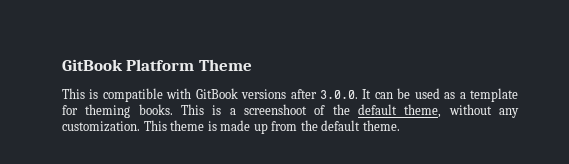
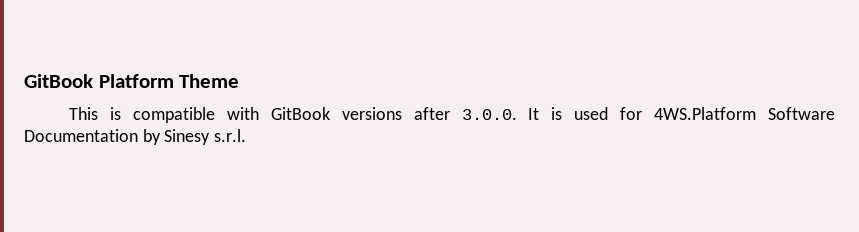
- This is compatible with GitBook versions after 3.0.0. It can be used as a template for theming books. This is a screenshoot of the default theme, without any customization. This theme is made up from the default theme.
+ This is compatible with GitBook versions after 3.0.0. It is used for 4WS.Platform Software Documentation by Sinesy s.r.l.

